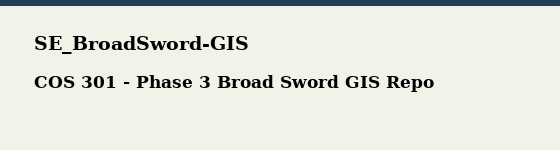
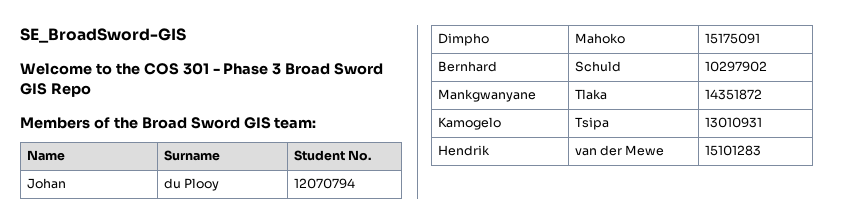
- COS 301 - Phase 3 Broad Sword GIS Repo
+ Welcome to the COS 301 - Phase 3 Broad Sword GIS Repo
+ Members of the Broad Sword GIS team:
+ Name | Surname | Student No.
+ Johan | du Plooy | 12070794
+ Dimpho | Mahoko | 15175091
+ Bernhard | Schuld | 10297902
+ Mankgwanyane | Tlaka | 14351872
+ Kamogelo | Tsipa | 13010931
+ Hendrik | van der Mewe | 15101283

